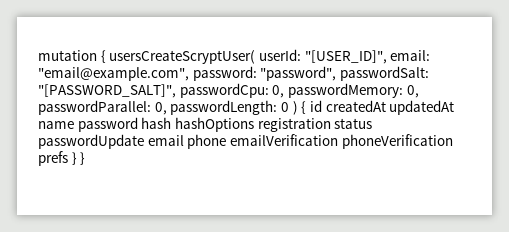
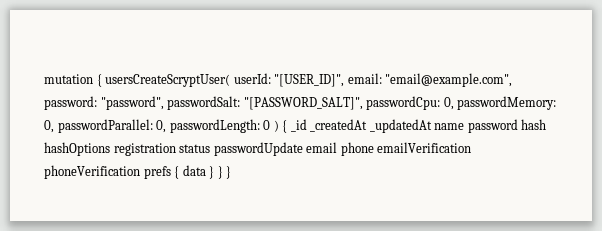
- mutation { usersCreateScryptUser( userId: "[USER_ID]", email: "email@example.com", password: "password", passwordSalt: "[PASSWORD_SALT]", passwordCpu: 0, passwordMemory: 0, passwordParallel: 0, passwordLength: 0 ) { id createdAt updatedAt name password hash hashOptions registration status passwordUpdate email phone emailVerification phoneVerification prefs } }
+ mutation { usersCreateScryptUser( userId: "[USER_ID]", email: "email@example.com", password: "password", passwordSalt: "[PASSWORD_SALT]", passwordCpu: 0, passwordMemory: 0, passwordParallel: 0, passwordLength: 0 ) { _id _createdAt _updatedAt name password hash hashOptions registration status passwordUpdate email phone emailVerification phoneVerification prefs { data } } }

